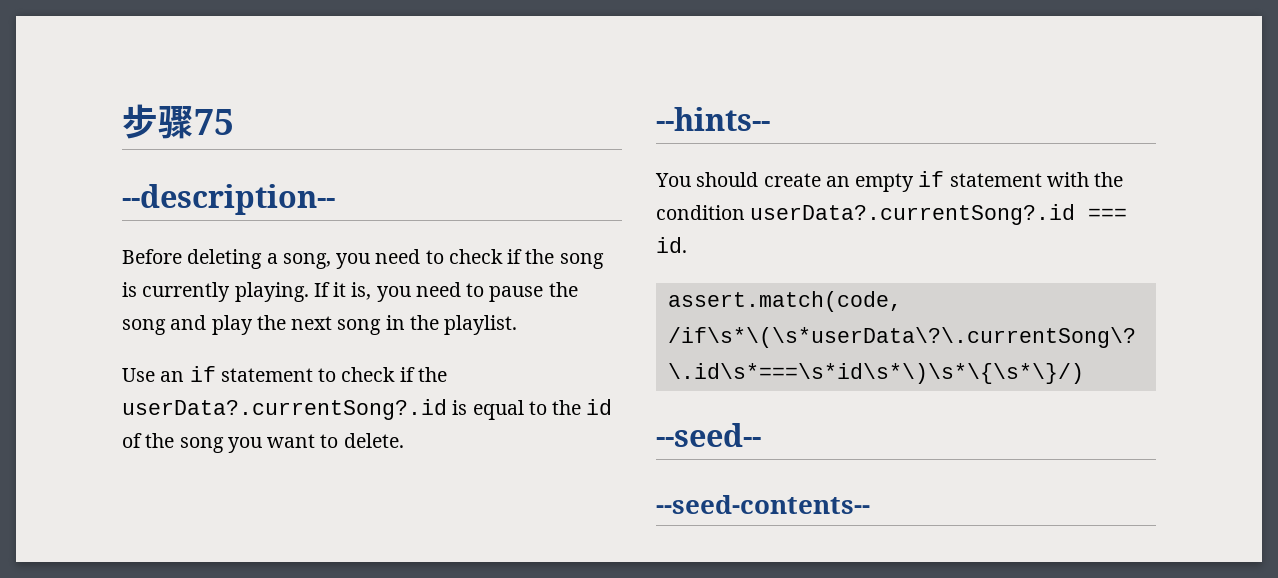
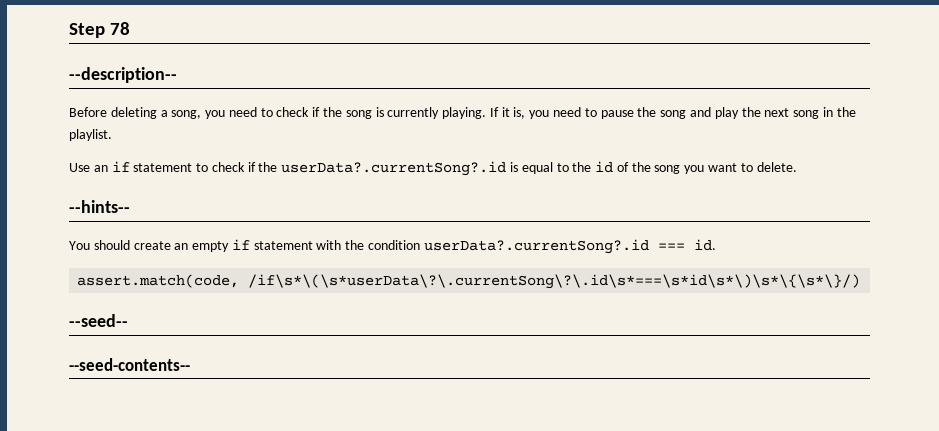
- 步骤75
+ Step 78

